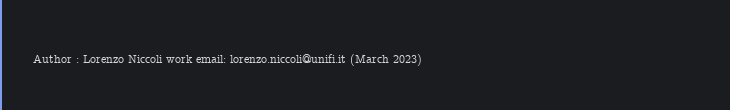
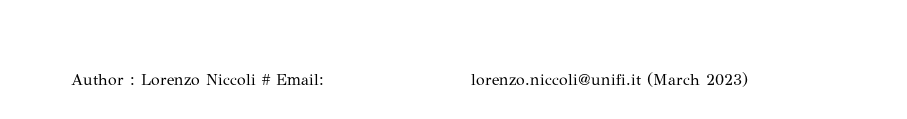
- Author : Lorenzo Niccoli work email: lorenzo.niccoli@unifi.it (March 2023)
+ Author : Lorenzo Niccoli # Email: lorenzo.niccoli@unifi.it (March 2023)

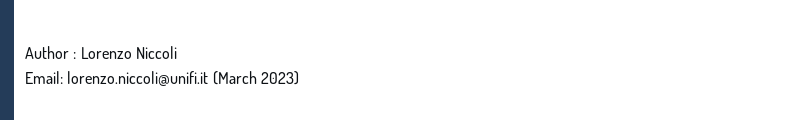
- Author : Lorenzo Niccoli # Email: lorenzo.niccoli@unifi.it (March 2023)
+ Author : Lorenzo Niccoli
+ Email: lorenzo.niccoli@unifi.it (March 2023)

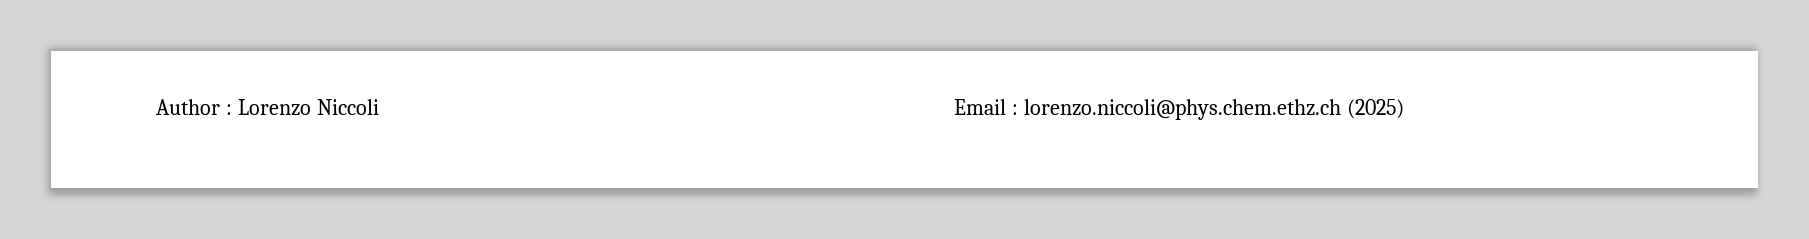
- Email: lorenzo.niccoli@unifi.it (March 2023)
+ Email : lorenzo.niccoli@phys.chem.ethz.ch (2025)

